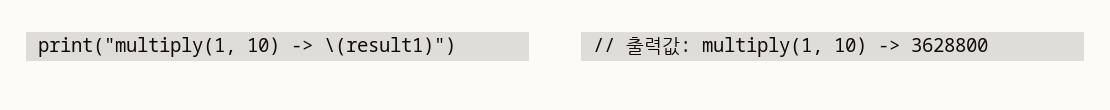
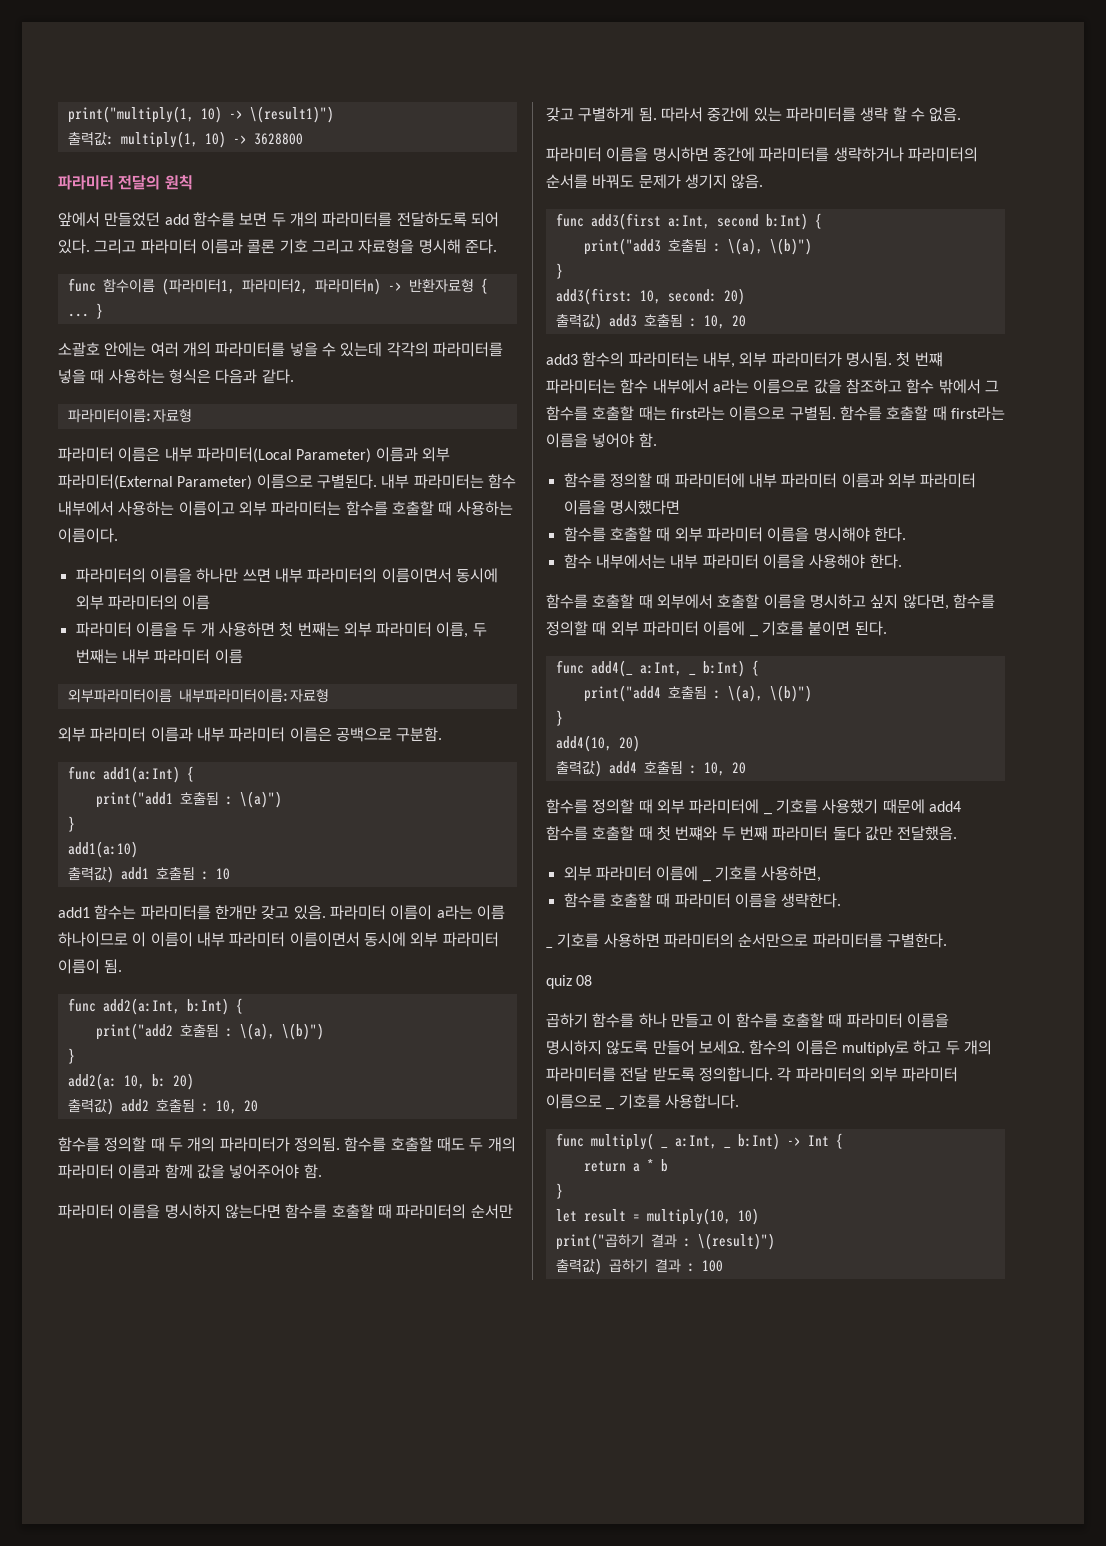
- // 출력값: multiply(1, 10) -> 3628800
+ 출력값: multiply(1, 10) -> 3628800
+ 파라미터 전달의 원칙
+ 앞에서 만들었던 add 함수를 보면 두 개의 파라미터를 전달하도록 되어 있다. 그리고 파라미터 이름과 콜론 기호 그리고 자료형을 명시해 준다.
+ func 함수이름 (파라미터1, 파라미터2, 파라미터n) -> 반환자료형 { ... }
+ 소괄호 안에는 여러 개의 파라미터를 넣을 수 있는데 각각의 파라미터를 넣을 때 사용하는 형식은 다음과 같다.
+ 파라미터이름:자료형
+ 파라미터 이름은 내부 파라미터(Local Parameter) 이름과 외부 파라미터(External Parameter) 이름으로 구별된다. 내부 파라미터는 함수 내부에서 사용하는 이름이고 외부 파라미터는 함수를 호출할 때 사용하는 이름이다.
+ 파라미터의 이름을 하나만 쓰면 내부 파라미터의 이름이면서 동시에 외부 파라미터의 이름
+ 파라미터 이름을 두 개 사용하면 첫 번째는 외부 파라미터 이름, 두 번째는 내부 파라미터 이름
+ 외부파라미터이름 내부파라미터이름:자료형
+ 외부 파라미터 이름과 내부 파라미터 이름은 공백으로 구분함.
+ func add1(a:Int) {
+ print("add1 호출됨 : \(a)")
+ }
+ add1(a:10)
+ 출력값) add1 호출됨 : 10
+ add1 함수는 파라미터를 한개만 갖고 있음. 파라미터 이름이 a라는 이름 하나이므로 이 이름이 내부 파라미터 이름이면서 동시에 외부 파라미터 이름이 됨.
+ func add2(a:Int, b:Int) {
+ print("add2 호출됨 : \(a), \(b)")
+ }
+ add2(a: 10, b: 20)
+ 출력값) add2 호출됨 : 10, 20
+ 함수를 정의할 때 두 개의 파라미터가 정의됨. 함수를 호출할 때도 두 개의 파라미터 이름과 함께 값을 넣어주어야 함.
+ 파라미터 이름을 명시하지 않는다면 함수를 호출할 때 파라미터의 순서만 갖고 구별하게 됨. 따라서 중간에 있는 파라미터를 생략 할 수 없음.
+ 파라미터 이름을 명시하면 중간에 파라미터를 생략하거나 파라미터의 순서를 바꿔도 문제가 생기지 않음.
+ func add3(first a:Int, second b:Int) {
+ print("add3 호출됨 : \(a), \(b)")
+ }
+ add3(first: 10, second: 20)
+ 출력값) add3 호출됨 : 10, 20
+ add3 함수의 파라미터는 내부, 외부 파라미터가 명시됨. 첫 번쨰 파라미터는 함수 내부에서 a라는 이름으로 값을 참조하고 함수 밖에서 그 함수를 호출할 때는 first라는 이름으로 구별됨. 함수를 호출할 때 first라는 이름을 넣어야 함.
+ 함수를 정의할 때 파라미터에 내부 파라미터 이름과 외부 파라미터 이름을 명시했다면
+ 함수를 호출할 때 외부 파라미터 이름을 명시해야 한다.
+ 함수 내부에서는 내부 파라미터 이름을 사용해야 한다.
+ 함수를 호출할 때 외부에서 호출할 이름을 명시하고 싶지 않다면, 함수를 정의할 때 외부 파라미터 이름에 _ 기호를 붙이면 된다.
+ func add4(_ a:Int, _ b:Int) {
+ print("add4 호출됨 : \(a), \(b)")
+ }
+ add4(10, 20)
+ 출력값) add4 호출됨 : 10, 20
+ 함수를 정의할 때 외부 파라미터에 _ 기호를 사용했기 때문에 add4 함수를 호출할 때 첫 번쨰와 두 번째 파라미터 둘다 값만 전달했음.
+ 외부 파라미터 이름에 _ 기호를 사용하면,
+ 함수를 호출할 때 파라미터 이름을 생략한다.
+ _ 기호를 사용하면 파라미터의 순서만으로 파라미터를 구별한다.
+ quiz 08
+ 곱하기 함수를 하나 만들고 이 함수를 호출할 때 파라미터 이름을 명시하지 않도록 만들어 보세요. 함수의 이름은 multiply로 하고 두 개의 파라미터를 전달 받도록 정의합니다. 각 파라미터의 외부 파라미터 이름으로 _ 기호를 사용합니다.
+ func multiply( _ a:Int, _ b:Int) -> Int {
+ return a * b
+ }
+ let result = multiply(10, 10)
+ print("곱하기 결과 : \(result)")
+ 출력값) 곱하기 결과 : 100

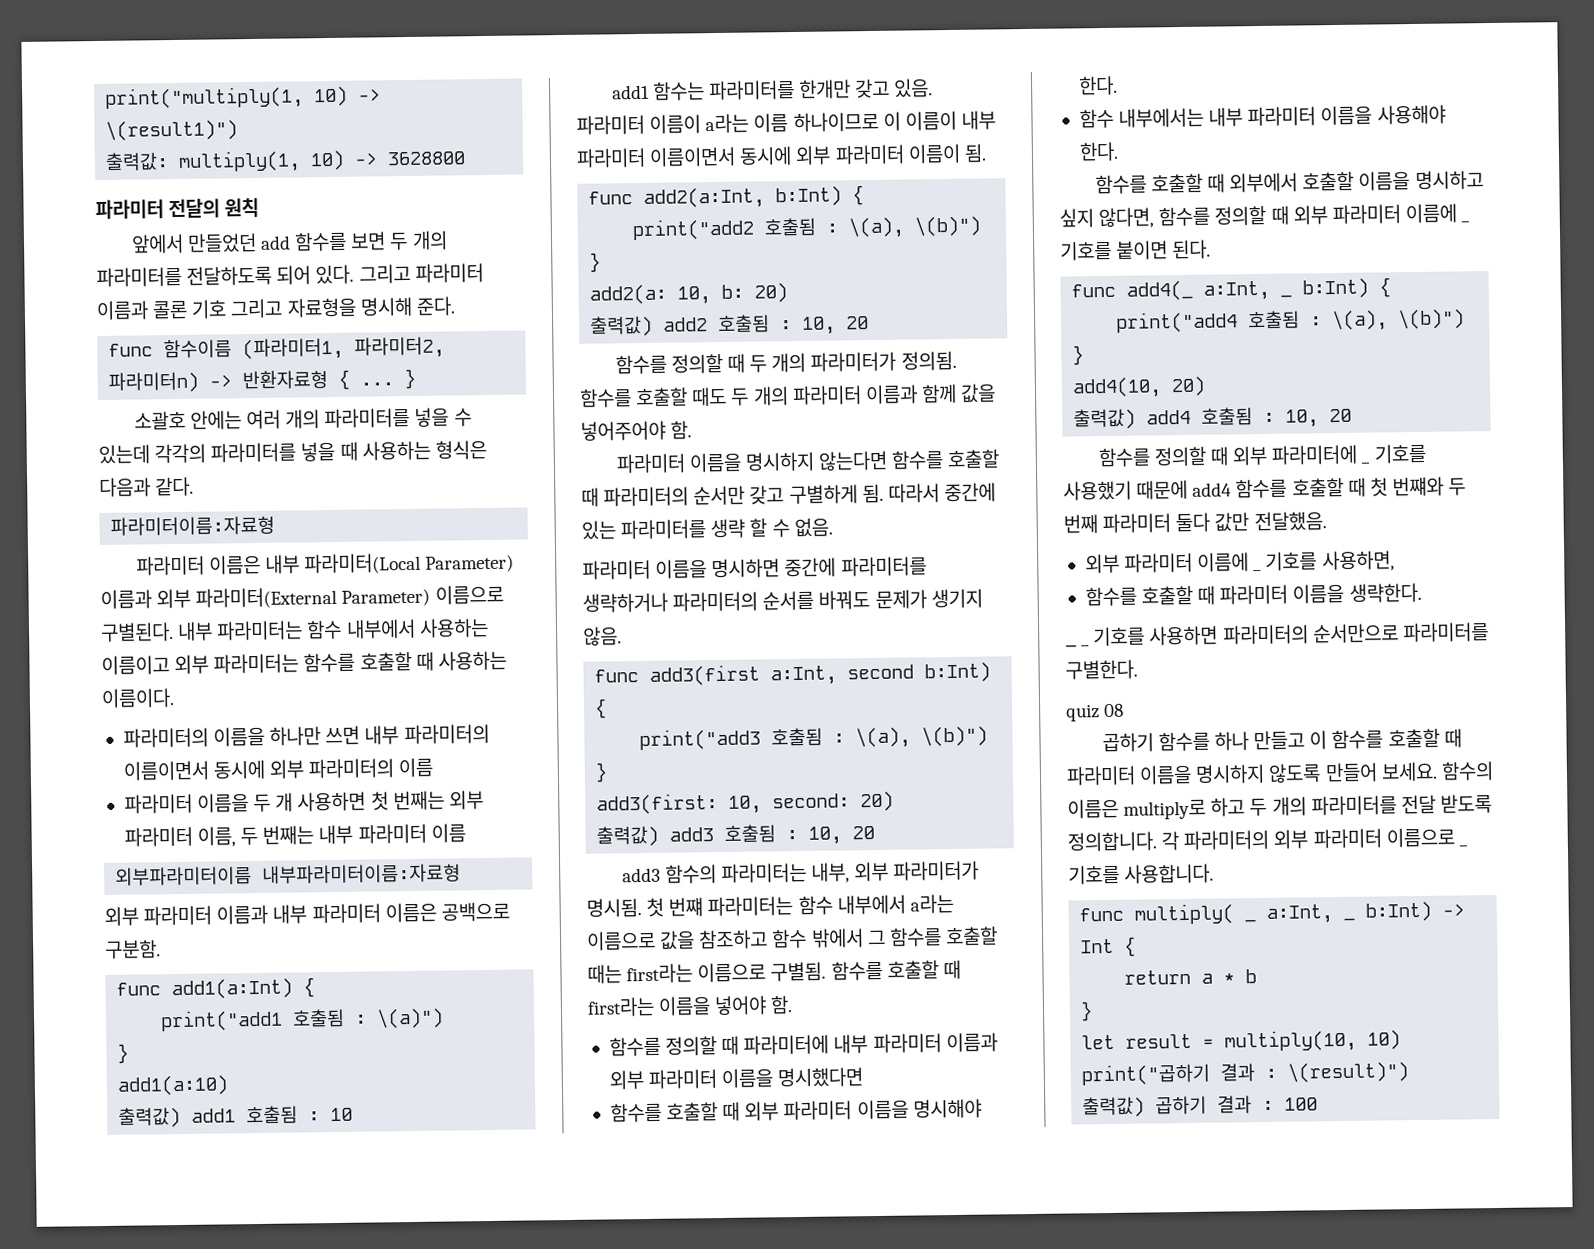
- _ 기호를 사용하면 파라미터의 순서만으로 파라미터를 구별한다.
+ _ _ 기호를 사용하면 파라미터의 순서만으로 파라미터를 구별한다.

